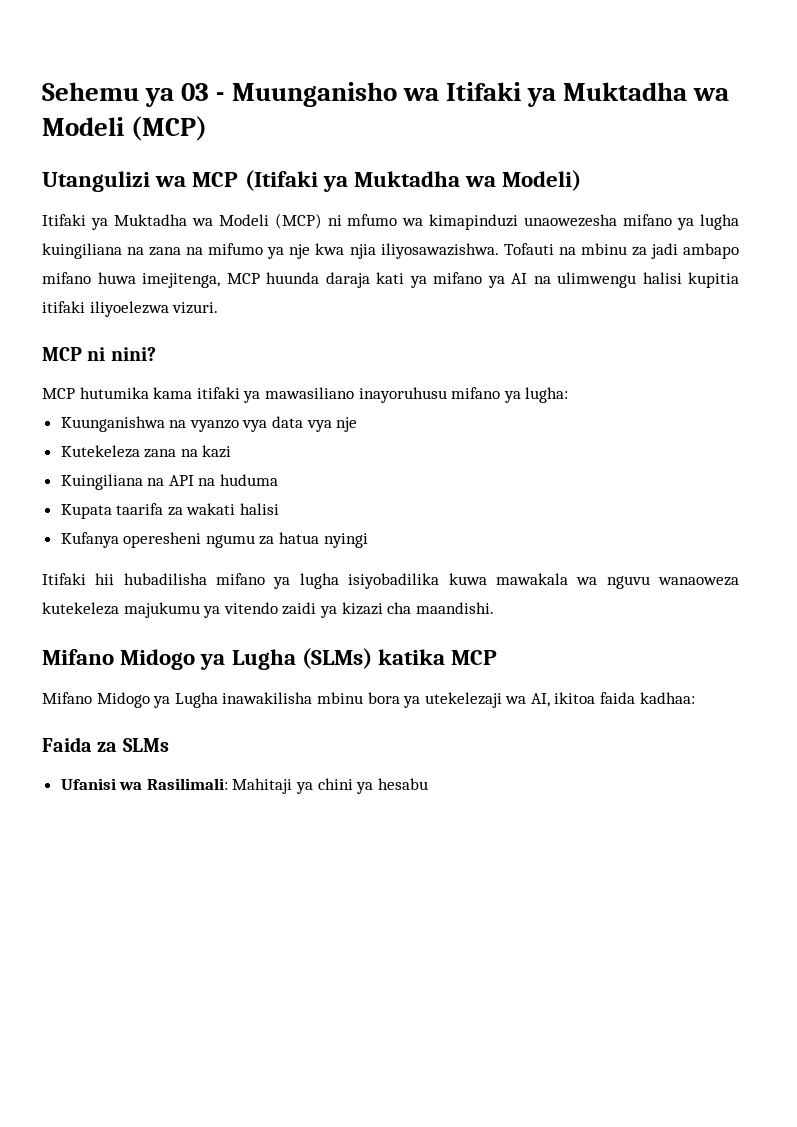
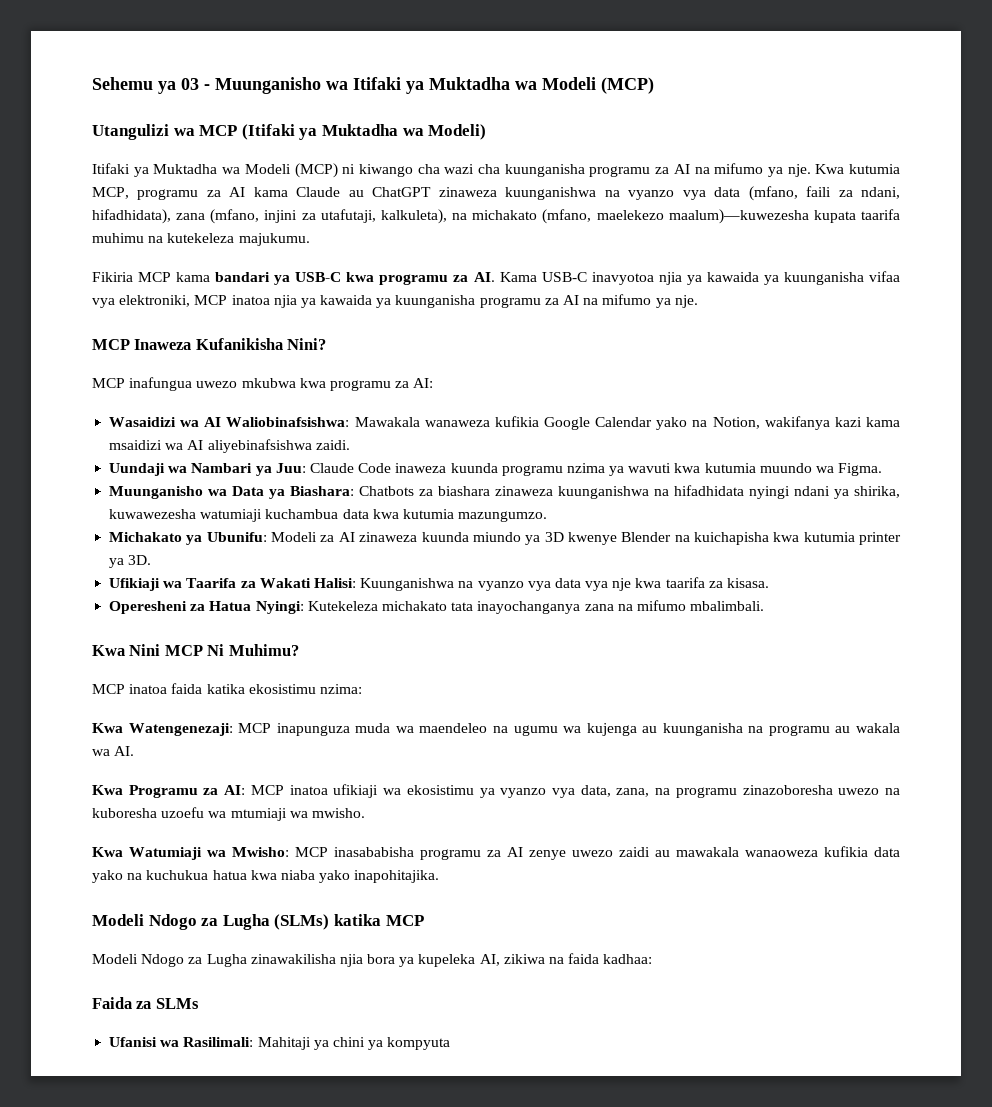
- Itifaki ya Muktadha wa Modeli (MCP) ni mfumo wa kimapinduzi unaowezesha mifano ya lugha kuingiliana na zana na mifumo ya nje kwa njia iliyosawazishwa. Tofauti na mbinu za jadi ambapo mifano huwa imejitenga, MCP huunda daraja kati ya mifano ya AI na ulimwengu halisi kupitia itifaki iliyoelezwa vizuri.
- MCP ni nini?
- MCP hutumika kama itifaki ya mawasiliano inayoruhusu mifano ya lugha:
- Kuunganishwa na vyanzo vya data vya nje
- Kutekeleza zana na kazi
- Kuingiliana na API na huduma
- Kupata taarifa za wakati halisi
- Kufanya operesheni ngumu za hatua nyingi
- Itifaki hii hubadilisha mifano ya lugha isiyobadilika kuwa mawakala wa nguvu wanaoweza kutekeleza majukumu ya vitendo zaidi ya kizazi cha maandishi.
- Mifano Midogo ya Lugha (SLMs) katika MCP
- Mifano Midogo ya Lugha inawakilisha mbinu bora ya utekelezaji wa AI, ikitoa faida kadhaa:
+ Itifaki ya Muktadha wa Modeli (MCP) ni kiwango cha wazi cha kuunganisha programu za AI na mifumo ya nje. Kwa kutumia MCP, programu za AI kama Claude au ChatGPT zinaweza kuunganishwa na vyanzo vya data (mfano, faili za ndani, hifadhidata), zana (mfano, injini za utafutaji, kalkuleta), na michakato (mfano, maelekezo maalum)—kuwezesha kupata taarifa muhimu na kutekeleza majukumu.
+ Fikiria MCP kama bandari ya USB-C kwa programu za AI. Kama USB-C inavyotoa njia ya kawaida ya kuunganisha vifaa vya elektroniki, MCP inatoa njia ya kawaida ya kuunganisha programu za AI na mifumo ya nje.
+ MCP Inaweza Kufanikisha Nini?
+ MCP inafungua uwezo mkubwa kwa programu za AI:
+ Wasaidizi wa AI Waliobinafsishwa: Mawakala wanaweza kufikia Google Calendar yako na Notion, wakifanya kazi kama msaidizi wa AI aliyebinafsishwa zaidi.
+ Uundaji wa Nambari ya Juu: Claude Code inaweza kuunda programu nzima ya wavuti kwa kutumia muundo wa Figma.
+ Muunganisho wa Data ya Biashara: Chatbots za biashara zinaweza kuunganishwa na hifadhidata nyingi ndani ya shirika, kuwawezesha watumiaji kuchambua data kwa kutumia mazungumzo.
+ Michakato ya Ubunifu: Modeli za AI zinaweza kuunda miundo ya 3D kwenye Blender na kuichapisha kwa kutumia printer ya 3D.
+ Ufikiaji wa Taarifa za Wakati Halisi: Kuunganishwa na vyanzo vya data vya nje kwa taarifa za kisasa.
+ Operesheni za Hatua Nyingi: Kutekeleza michakato tata inayochanganya zana na mifumo mbalimbali.
+ Kwa Nini MCP Ni Muhimu?
+ MCP inatoa faida katika ekosistimu nzima:
+ Kwa Watengenezaji: MCP inapunguza muda wa maendeleo na ugumu wa kujenga au kuunganisha na programu au wakala wa AI.
+ Kwa Programu za AI: MCP inatoa ufikiaji wa ekosistimu ya vyanzo vya data, zana, na programu zinazoboresha uwezo na kuboresha uzoefu wa mtumiaji wa mwisho.
+ Kwa Watumiaji wa Mwisho: MCP inasababisha programu za AI zenye uwezo zaidi au mawakala wanaoweza kufikia data yako na kuchukua hatua kwa niaba yako inapohitajika.
+ Modeli Ndogo za Lugha (SLMs) katika MCP
+ Modeli Ndogo za Lugha zinawakilisha njia bora ya kupeleka AI, zikiwa na faida kadhaa:
- Ufanisi wa Rasilimali: Mahitaji ya chini ya hesabu
+ Ufanisi wa Rasilimali: Mahitaji ya chini ya kompyuta

